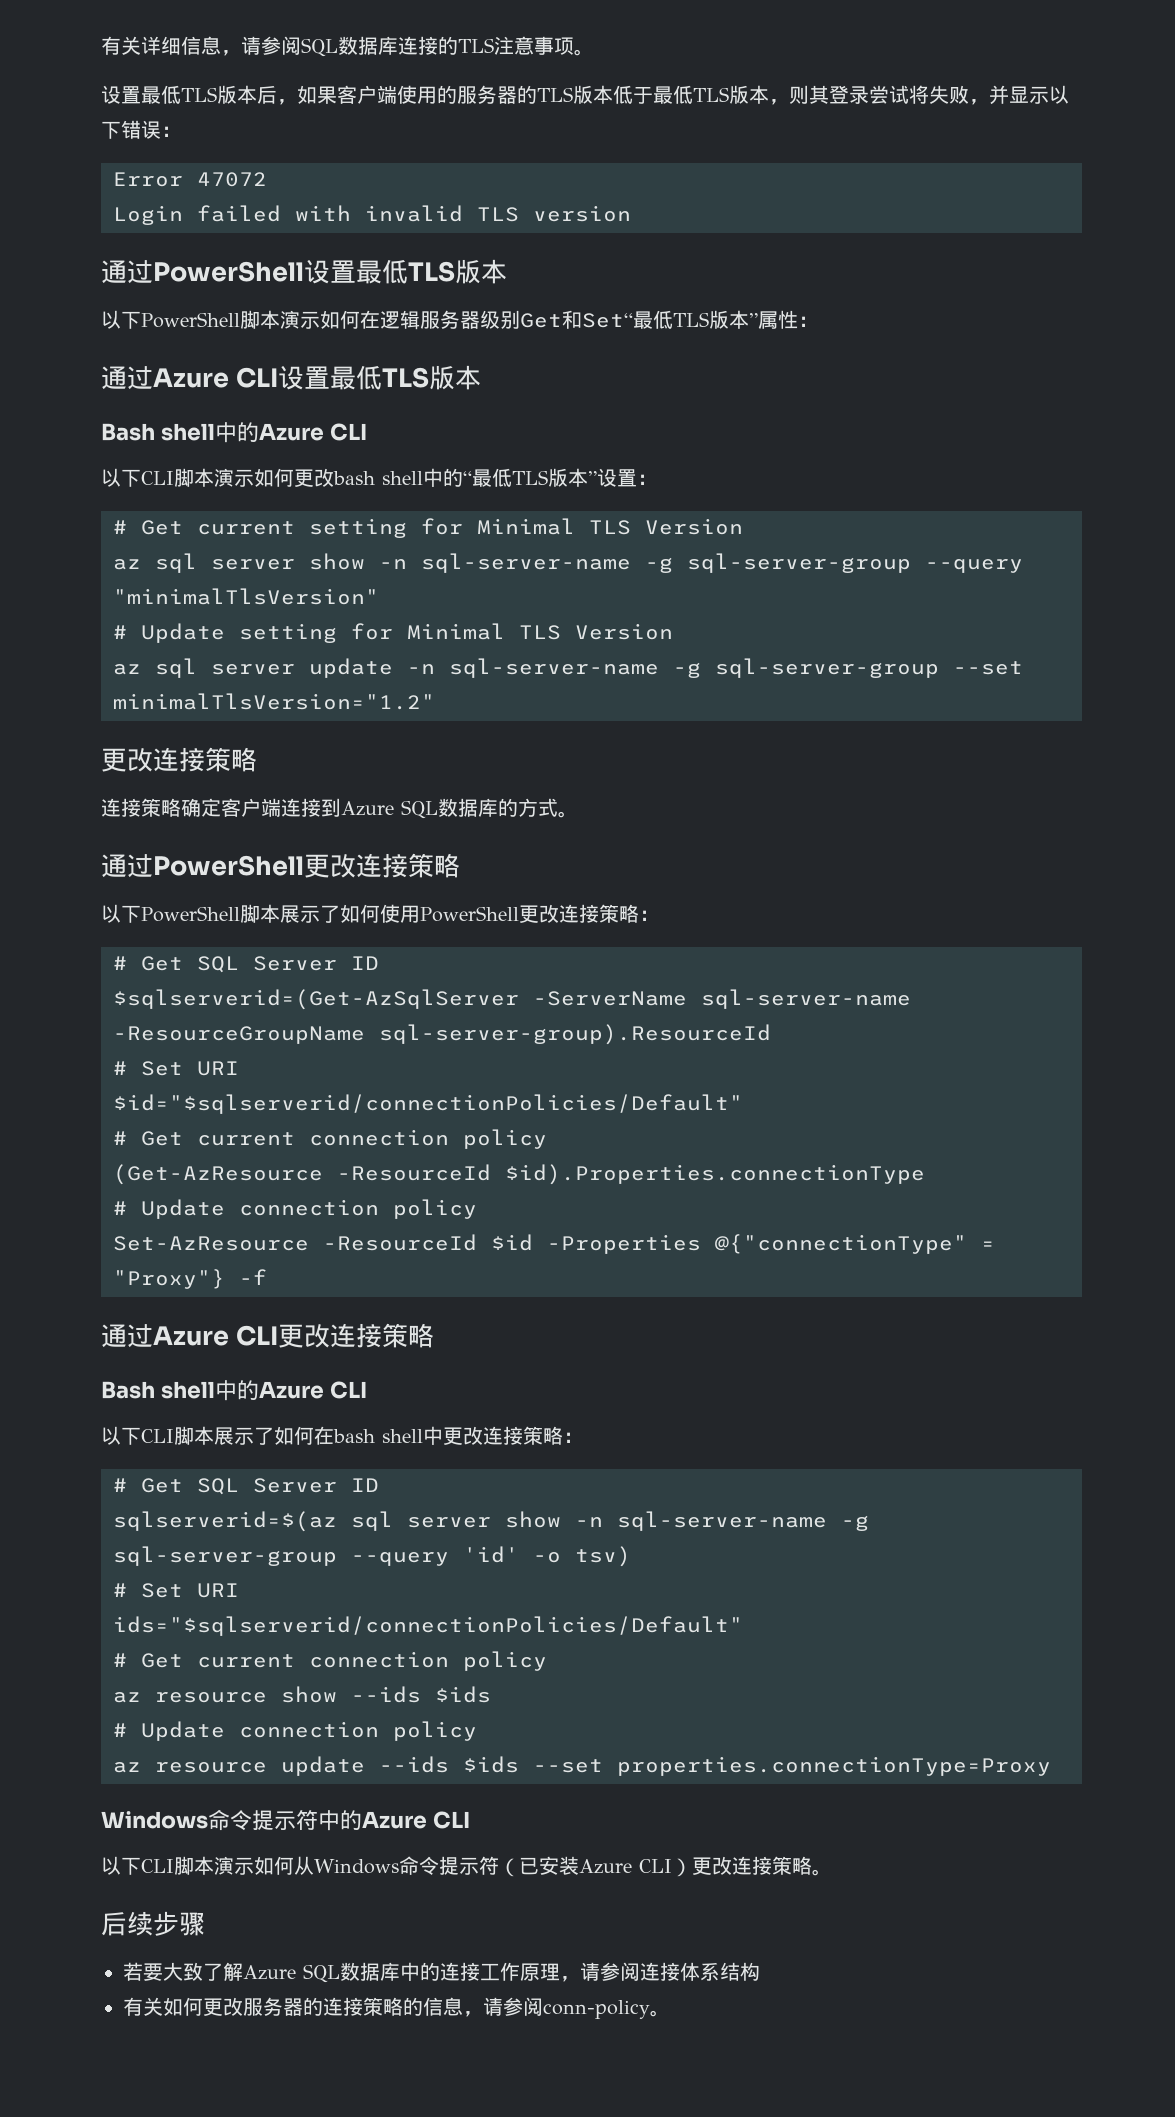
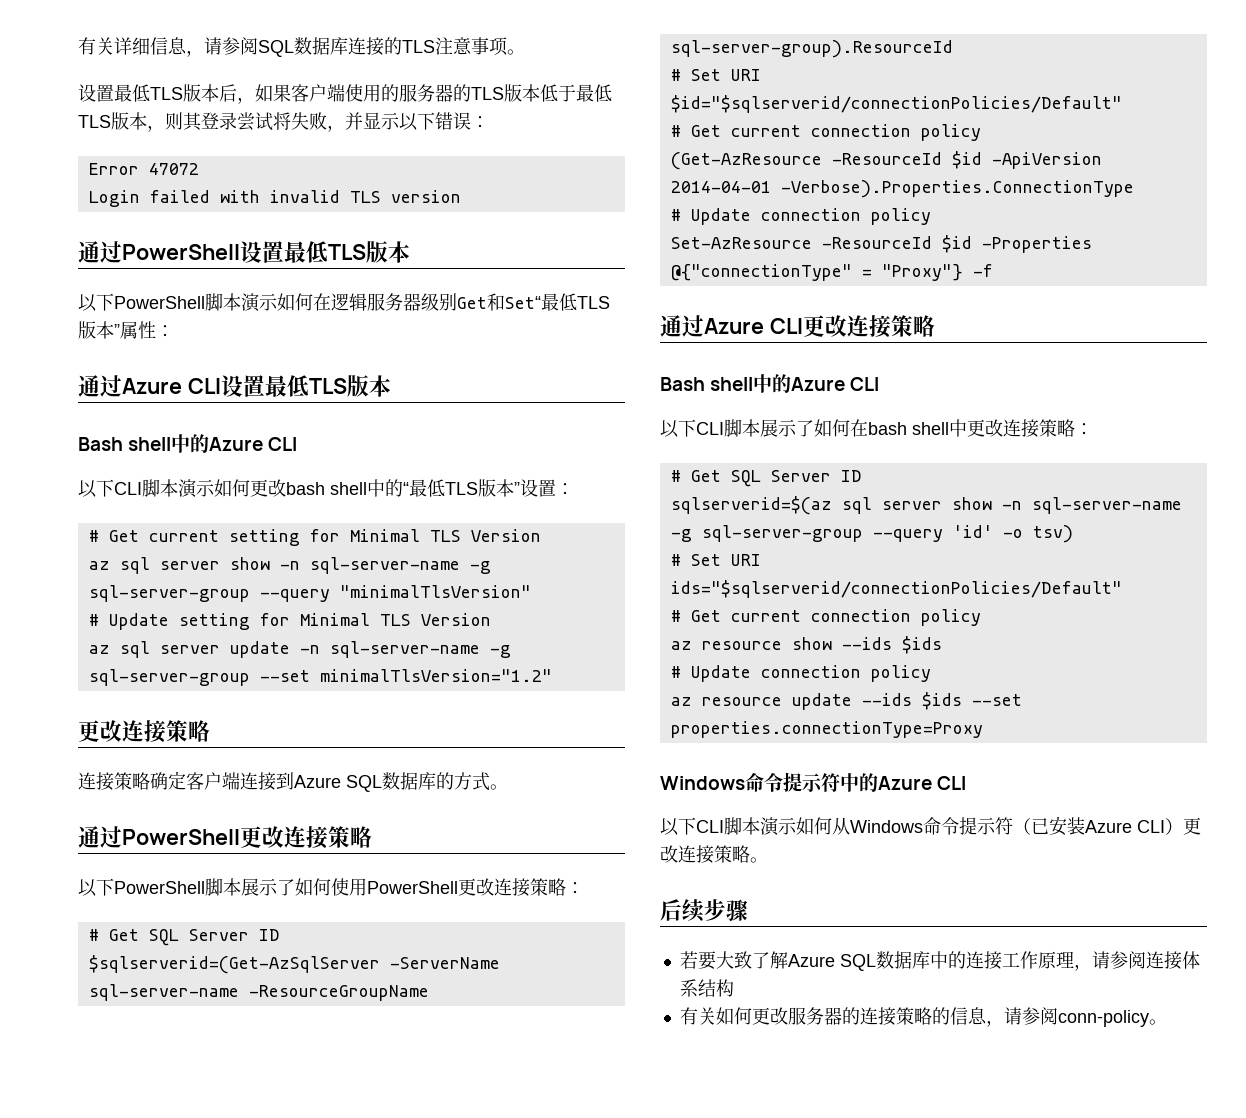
- (Get-AzResource -ResourceId $id).Properties.connectionType
+ (Get-AzResource -ResourceId $id -ApiVersion 2014-04-01 -Verbose).Properties.ConnectionType

